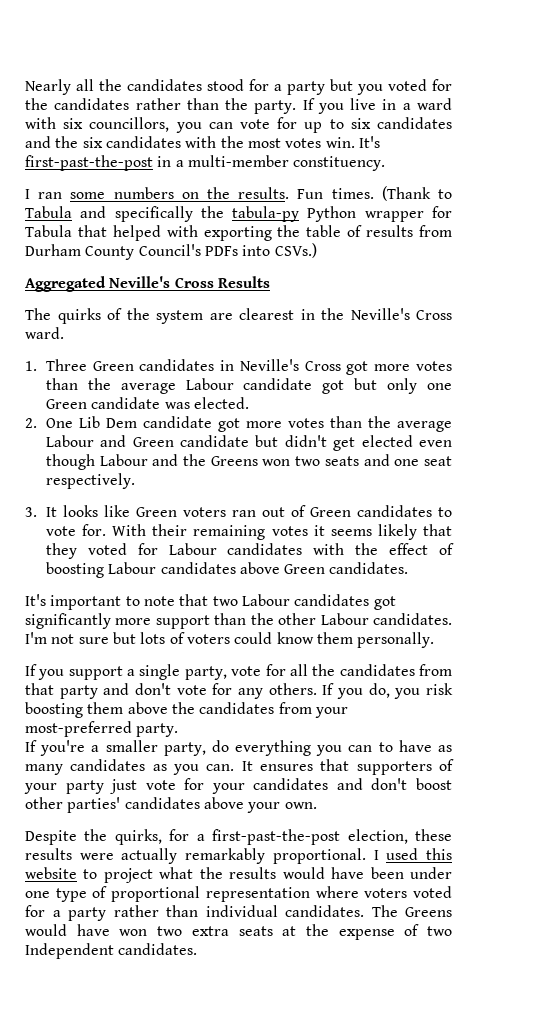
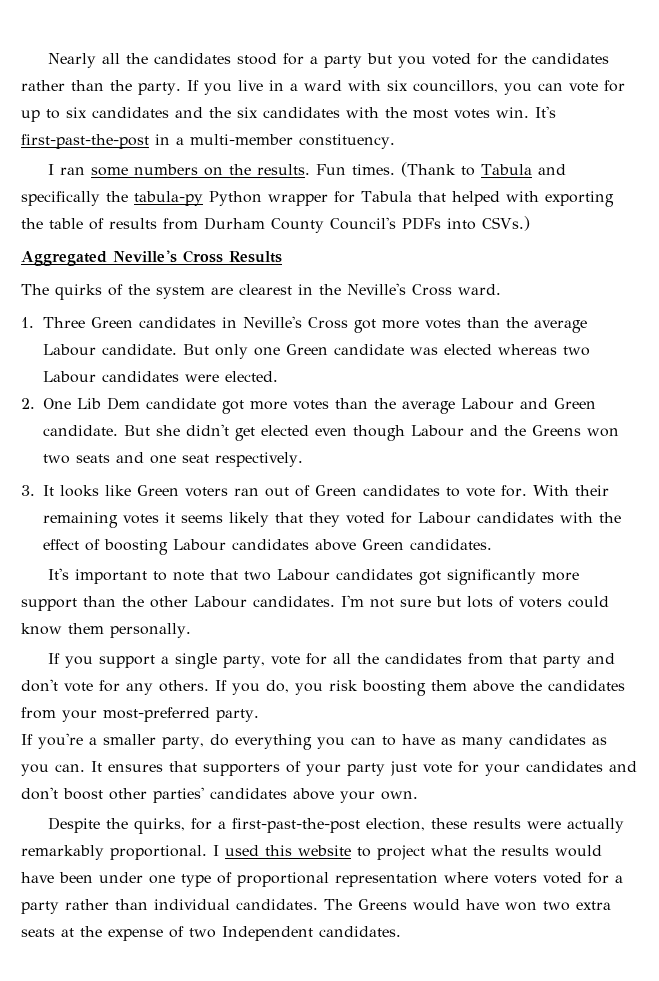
- 1. Three Green candidates in Neville's Cross got more votes than the average Labour candidate got but only one Green candidate was elected.
+ 1. Three Green candidates in Neville's Cross got more votes than the average Labour candidate. But only one Green candidate was elected whereas two Labour candidates were elected.
- 2. One Lib Dem candidate got more votes than the average Labour and Green candidate but didn't get elected even though Labour and the Greens won two seats and one seat respectively.
+ 2. One Lib Dem candidate got more votes than the average Labour and Green candidate. But she didn't get elected even though Labour and the Greens won two seats and one seat respectively.

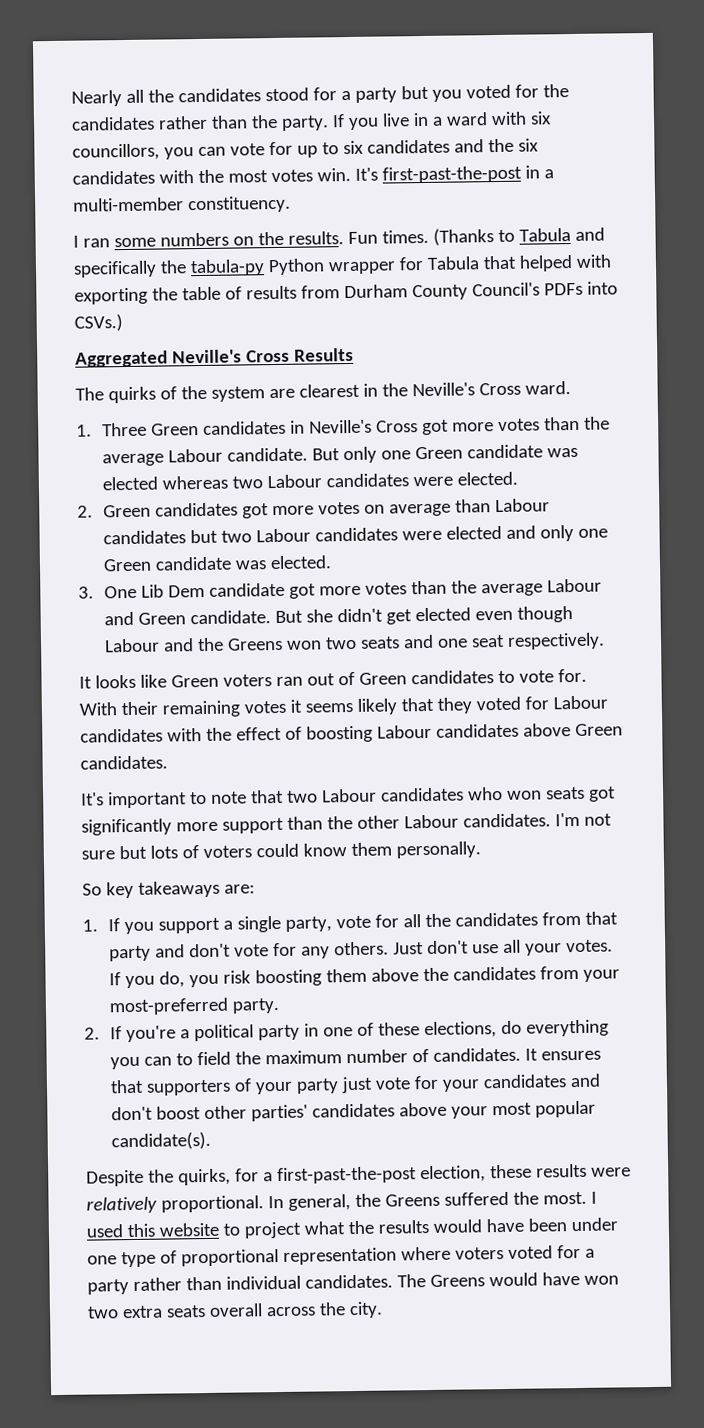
- (Thank to Tabula and specifically the tabula-py Python wrapper for Tabula that helped with exporting the table of results from Durham County Council's PDFs into CSVs.)
+ (Thanks to Tabula and specifically the tabula-py Python wrapper for Tabula that helped with exporting the table of results from Durham County Council's PDFs into CSVs.)
- 2. One Lib Dem candidate got more votes than the average Labour and Green candidate.
+ 2. Green candidates got more votes on average than Labour candidates but two Labour candidates were elected and only one Green candidate was elected.
+ 3. One Lib Dem candidate got more votes than the average Labour and Green candidate.
- 3. It looks like Green voters ran out of Green candidates to vote for.
+ It looks like Green voters ran out of Green candidates to vote for.
- It's important to note that two Labour candidates got significantly more support than the other Labour candidates.
+ It's important to note that two Labour candidates who won seats got significantly more support than the other Labour candidates.
- If you support a single party, vote for all the candidates from that party and don't vote for any others.
+ So key takeaways are:
+ 1. If you support a single party, vote for all the candidates from that party and don't vote for any others.
+ Just don't use all your votes.
- If you're a smaller party, do everything you can to have as many candidates as you can.
+ 2. If you're a political party in one of these elections, do everything you can to field the maximum number of candidates.
- It ensures that supporters of your party just vote for your candidates and don't boost other parties' candidates above your own.
+ It ensures that supporters of your party just vote for your candidates and don't boost other parties' candidates above your most popular candidate(s).
- Despite the quirks, for a first-past-the-post election, these results were actually remarkably proportional.
+ Despite the quirks, for a first-past-the-post election, these results were relatively proportional. In general, the Greens suffered the most.
- The Greens would have won two extra seats at the expense of two Independent candidates.
+ The Greens would have won two extra seats overall across the city.

